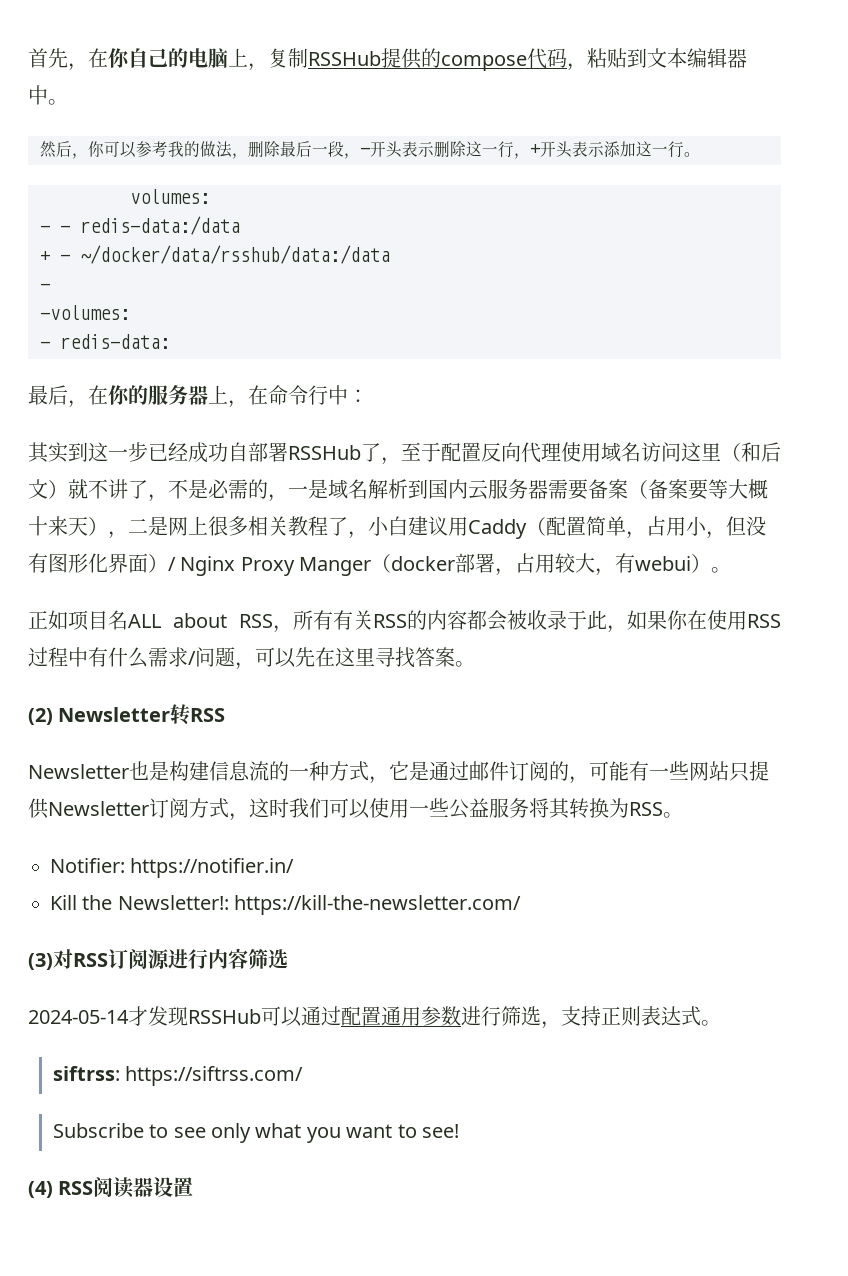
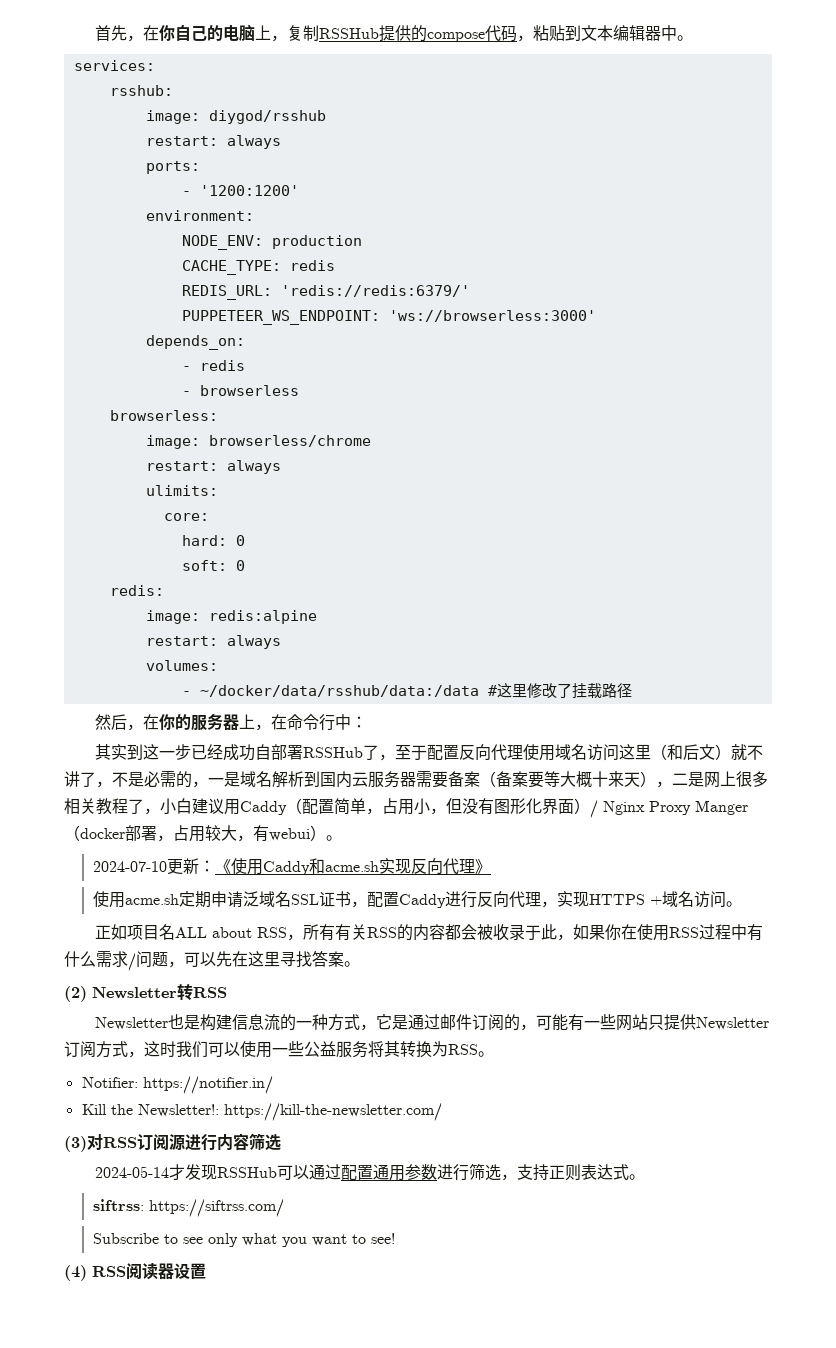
- 然后，你可以参考我的做法，删除最后一段，-开头表示删除这一行，+开头表示添加这一行。
+ services:
+ rsshub:
+ image: diygod/rsshub
+ restart: always
+ ports:
+ - '1200:1200'
+ environment:
+ NODE_ENV: production
+ CACHE_TYPE: redis
+ REDIS_URL: 'redis://redis:6379/'
+ PUPPETEER_WS_ENDPOINT: 'ws://browserless:3000'
+ depends_on:
+ - redis
+ - browserless
+ browserless:
+ image: browserless/chrome
+ restart: always
+ ulimits:
+ core:
+ hard: 0
+ soft: 0
+ redis:
+ image: redis:alpine
+ restart: always
  volumes:
- - - redis-data:/data
- + - ~/docker/data/rsshub/data:/data
- -
- -volumes:
- - redis-data:
- 最后，在你的服务器上，在命令行中：
+ - ~/docker/data/rsshub/data:/data #这里修改了挂载路径
+ 然后，在你的服务器上，在命令行中：
+ 2024-07-10更新：《使用Caddy和acme.sh实现反向代理》
+ 使用acme.sh定期申请泛域名SSL证书，配置Caddy进行反向代理，实现HTTPS +域名访问。

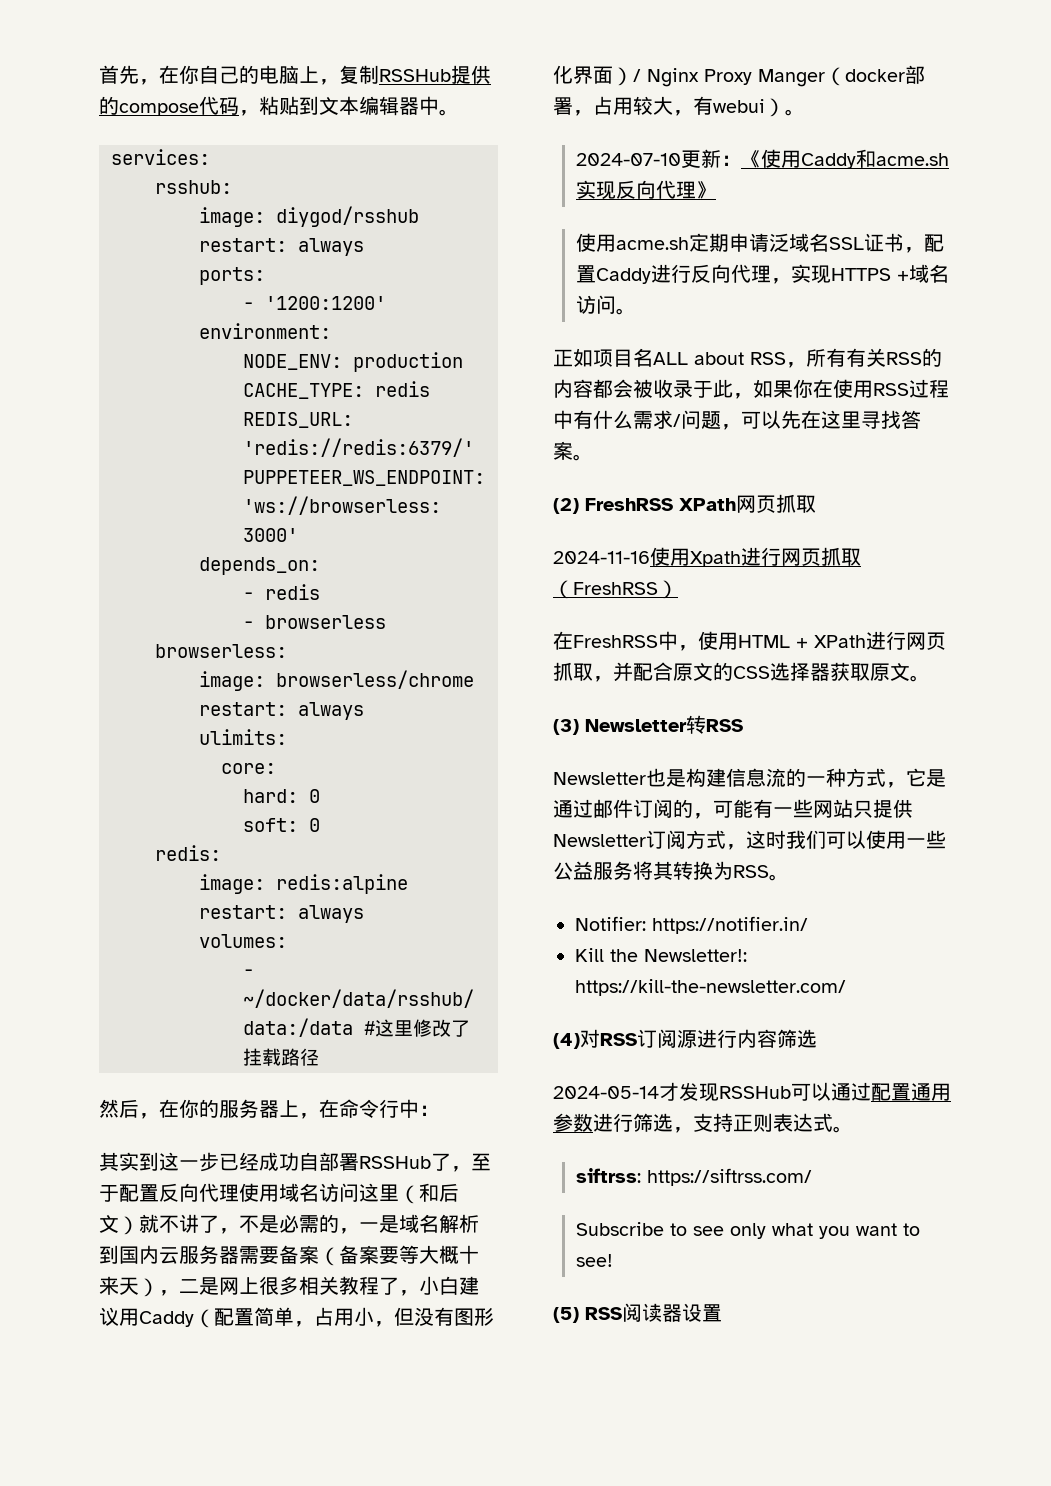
- (2) Newsletter转RSS
+ (2) FreshRSS XPath网页抓取
+ 2024-11-16使用Xpath进行网页抓取（FreshRSS）
+ 在FreshRSS中，使用HTML + XPath进行网页抓取，并配合原文的CSS选择器获取原文。
+ (3) Newsletter转RSS
- (3)对RSS订阅源进行内容筛选
+ (4)对RSS订阅源进行内容筛选
- (4) RSS阅读器设置
+ (5) RSS阅读器设置

